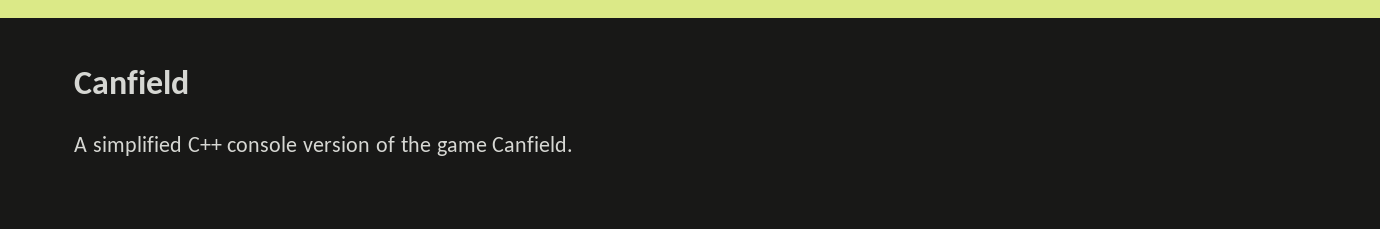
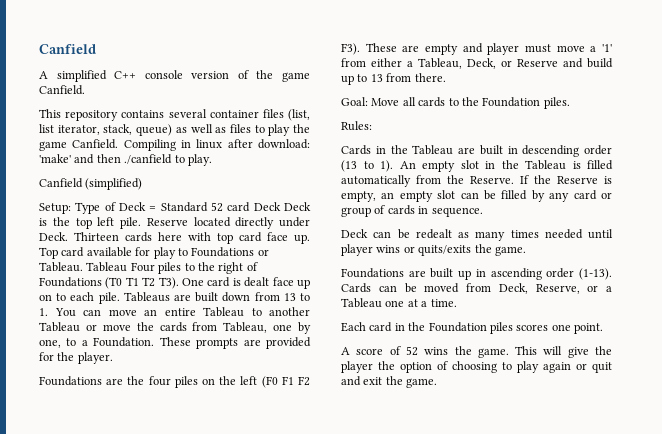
+ This repository contains several container files (list, list iterator, stack, queue) as well as files to play the game Canfield. Compiling in linux after download: 'make' and then ./canfield to play.
+ Canfield (simplified)
+ Setup: Type of Deck = Standard 52 card Deck Deck is the top left pile. Reserve located directly under Deck. Thirteen cards here with top card face up. Top card available for play to Foundations or Tableau. Tableau Four piles to the right of Foundations (T0 T1 T2 T3). One card is dealt face up on to each pile. Tableaus are built down from 13 to 1. You can move an entire Tableau to another Tableau or move the cards from Tableau, one by one, to a Foundation. These prompts are provided for the player.
+ Foundations are the four piles on the left (F0 F1 F2 F3). These are empty and player must move a '1' from either a Tableau, Deck, or Reserve and build up to 13 from there.
+ Goal: Move all cards to the Foundation piles.
+ Rules:
+ Cards in the Tableau are built in descending order (13 to 1). An empty slot in the Tableau is filled automatically from the Reserve. If the Reserve is empty, an empty slot can be filled by any card or group of cards in sequence.
+ Deck can be redealt as many times needed until player wins or quits/exits the game.
+ Foundations are built up in ascending order (1-13). Cards can be moved from Deck, Reserve, or a Tableau one at a time.
+ Each card in the Foundation piles scores one point.
+ A score of 52 wins the game. This will give the player the option of choosing to play again or quit and exit the game.

